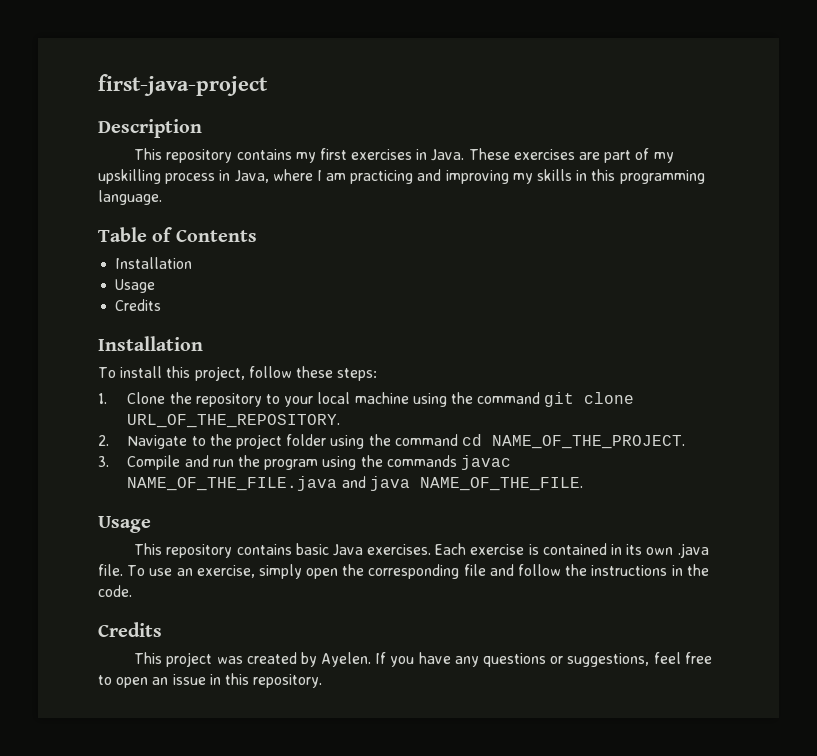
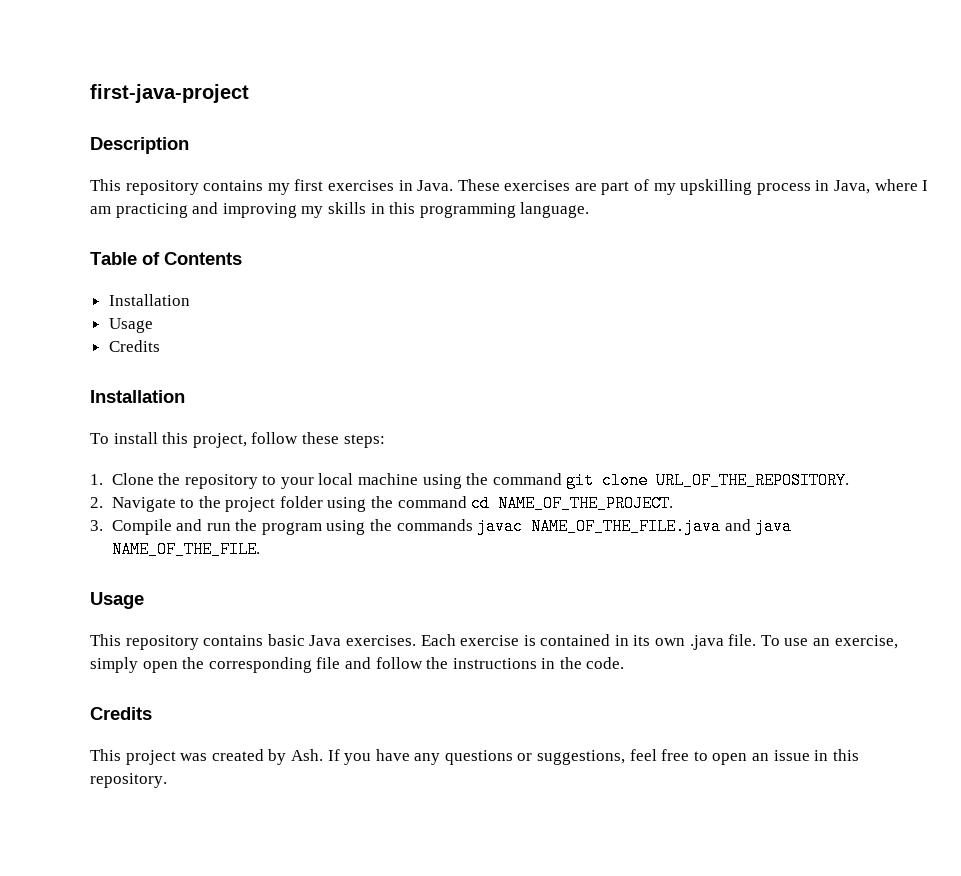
- This project was created by Ayelen. If you have any questions or suggestions, feel free to open an issue in this repository.
+ This project was created by Ash. If you have any questions or suggestions, feel free to open an issue in this repository.

